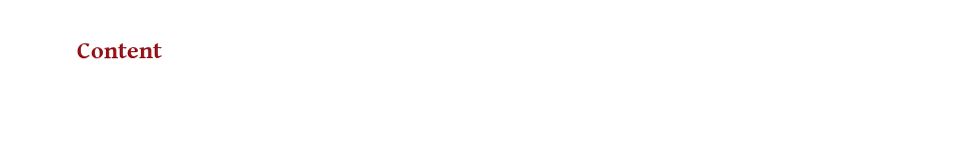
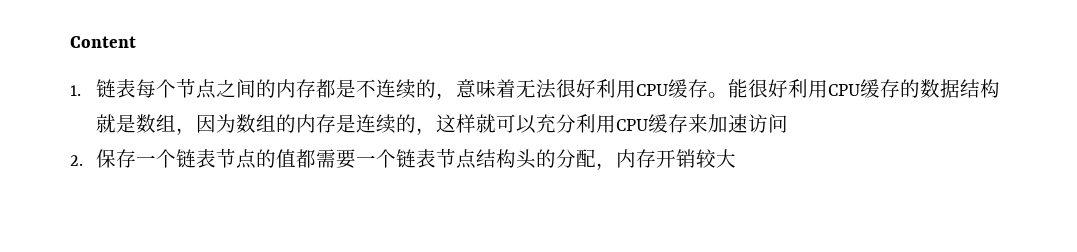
+ 1.链表每个节点之间的内存都是不连续的，意味着无法很好利用CPU缓存。能很好利用CPU缓存的数据结构就是数组，因为数组的内存是连续的，这样就可以充分利用CPU缓存来加速访问
+ 2.保存一个链表节点的值都需要一个链表节点结构头的分配，内存开销较大

